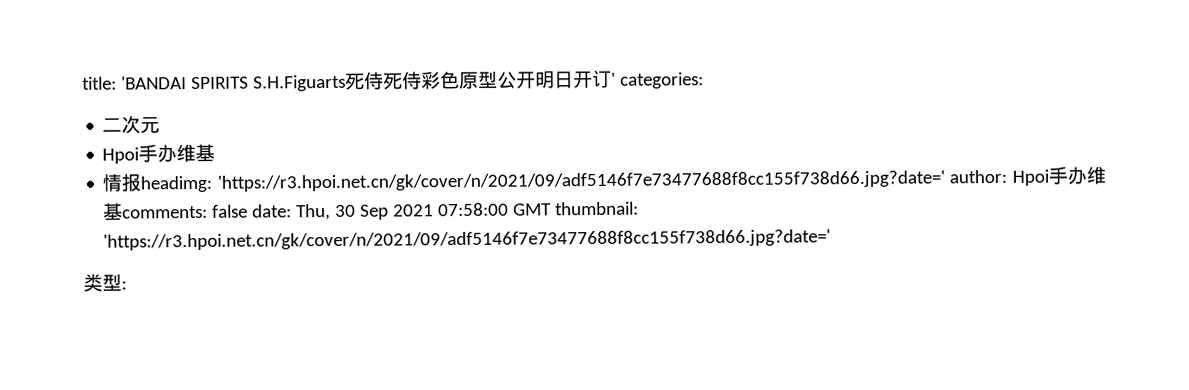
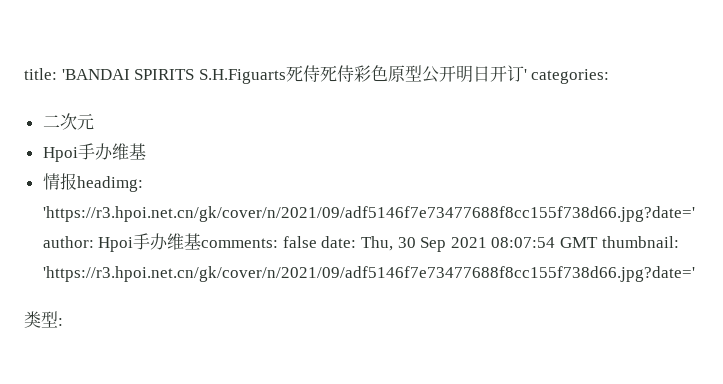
- 情报headimg: 'https://r3.hpoi.net.cn/gk/cover/n/2021/09/adf5146f7e73477688f8cc155f738d66.jpg?date=' author: Hpoi手办维基comments: false date: Thu, 30 Sep 2021 07:58:00 GMT thumbnail: 'https://r3.hpoi.net.cn/gk/cover/n/2021/09/adf5146f7e73477688f8cc155f738d66.jpg?date='
+ 情报headimg: 'https://r3.hpoi.net.cn/gk/cover/n/2021/09/adf5146f7e73477688f8cc155f738d66.jpg?date=' author: Hpoi手办维基comments: false date: Thu, 30 Sep 2021 08:07:54 GMT thumbnail: 'https://r3.hpoi.net.cn/gk/cover/n/2021/09/adf5146f7e73477688f8cc155f738d66.jpg?date='

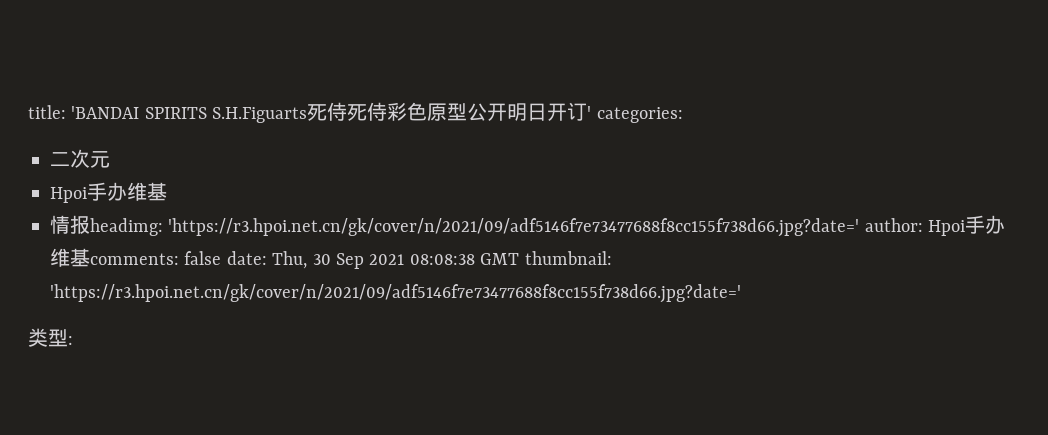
- 情报headimg: 'https://r3.hpoi.net.cn/gk/cover/n/2021/09/adf5146f7e73477688f8cc155f738d66.jpg?date=' author: Hpoi手办维基comments: false date: Thu, 30 Sep 2021 08:07:54 GMT thumbnail: 'https://r3.hpoi.net.cn/gk/cover/n/2021/09/adf5146f7e73477688f8cc155f738d66.jpg?date='
+ 情报headimg: 'https://r3.hpoi.net.cn/gk/cover/n/2021/09/adf5146f7e73477688f8cc155f738d66.jpg?date=' author: Hpoi手办维基comments: false date: Thu, 30 Sep 2021 08:08:38 GMT thumbnail: 'https://r3.hpoi.net.cn/gk/cover/n/2021/09/adf5146f7e73477688f8cc155f738d66.jpg?date='

